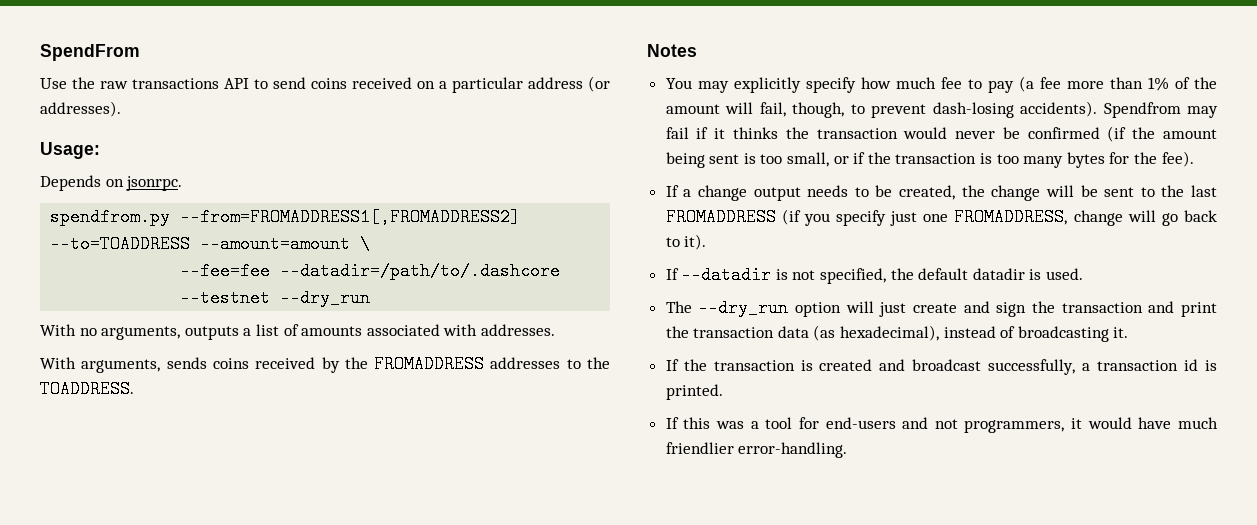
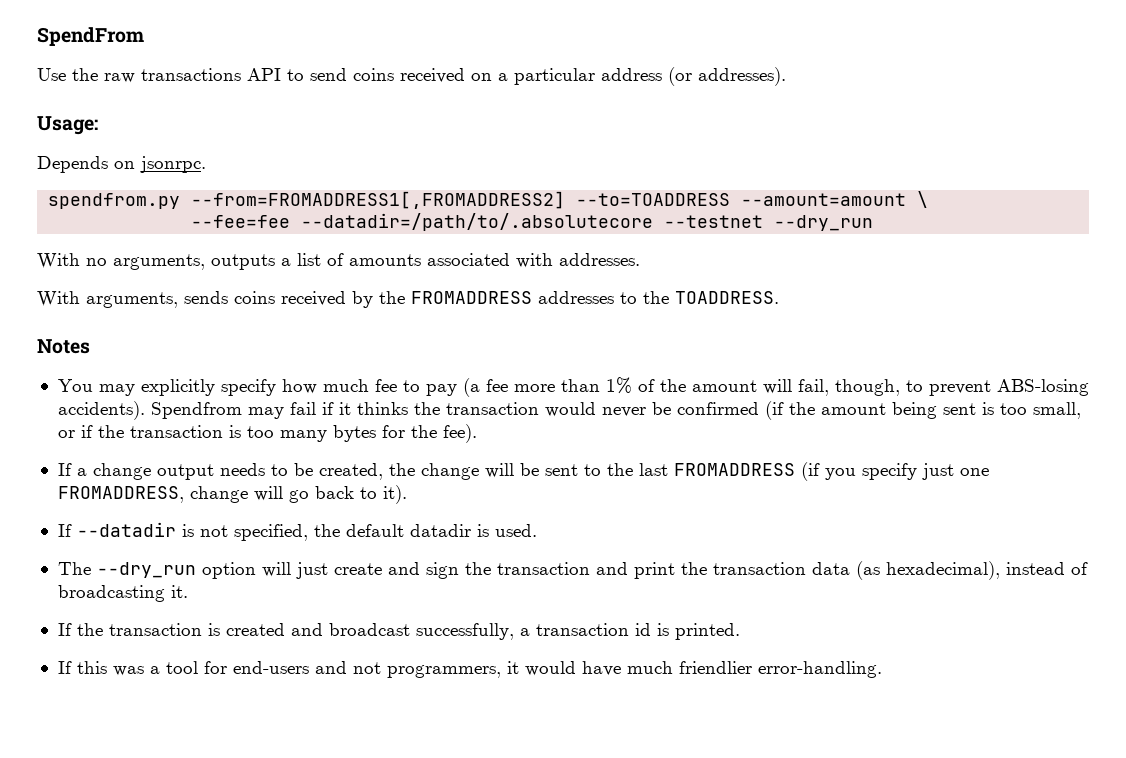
- --fee=fee --datadir=/path/to/.dashcore --testnet --dry_run
+ --fee=fee --datadir=/path/to/.absolutecore --testnet --dry_run
- You may explicitly specify how much fee to pay (a fee more than 1% of the amount will fail, though, to prevent dash-losing accidents).
+ You may explicitly specify how much fee to pay (a fee more than 1% of the amount will fail, though, to prevent ABS-losing accidents).

